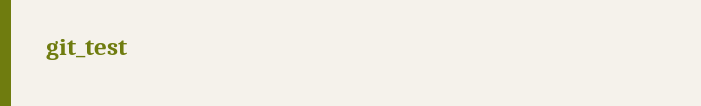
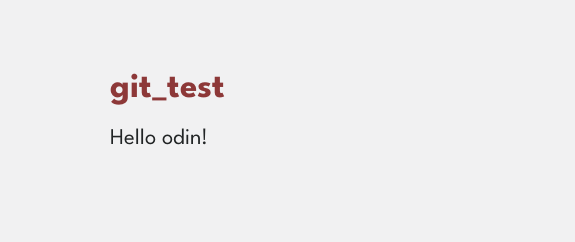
+ Hello odin!

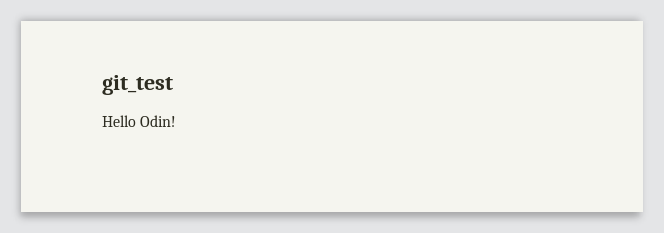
- Hello odin!
+ Hello Odin!

